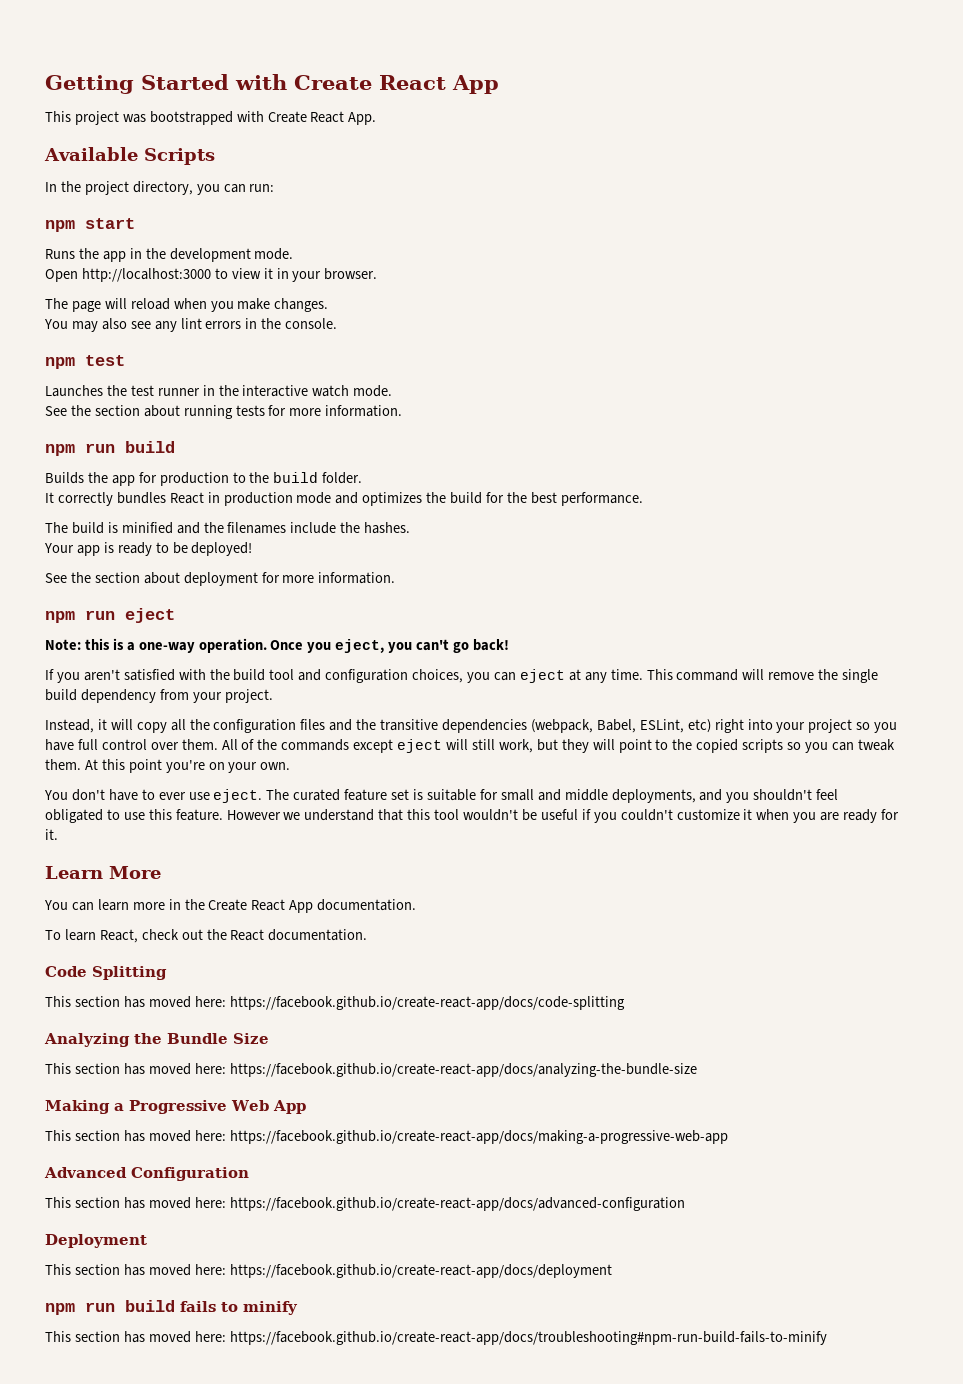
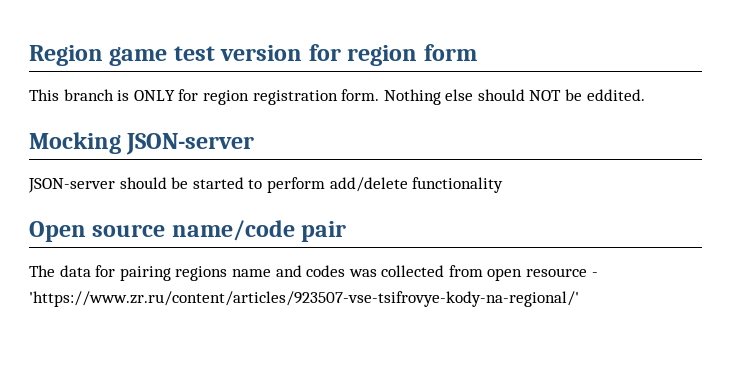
- Getting Started with Create React App
- This project was bootstrapped with Create React App.
- Available Scripts
- In the project directory, you can run:
- npm start
- Runs the app in the development mode.
- Open http://localhost:3000 to view it in your browser.
- The page will reload when you make changes.
- You may also see any lint errors in the console.
- npm test
- Launches the test runner in the interactive watch mode.
- See the section about running tests for more information.
- npm run build
- Builds the app for production to the build folder.
- It correctly bundles React in production mode and optimizes the build for the best performance.
- The build is minified and the filenames include the hashes.
- Your app is ready to be deployed!
- See the section about deployment for more information.
- npm run eject
- Note: this is a one-way operation. Once you eject, you can't go back!
- If you aren't satisfied with the build tool and configuration choices, you can eject at any time. This command will remove the single build dependency from your project.
- Instead, it will copy all the configuration files and the transitive dependencies (webpack, Babel, ESLint, etc) right into your project so you have full control over them. All of the commands except eject will still work, but they will point to the copied scripts so you can tweak them. At this point you're on your own.
- You don't have to ever use eject. The curated feature set is suitable for small and middle deployments, and you shouldn't feel obligated to use this feature. However we understand that this tool wouldn't be useful if you couldn't customize it when you are ready for it.
- Learn More
- You can learn more in the Create React App documentation.
- To learn React, check out the React documentation.
- Code Splitting
- This section has moved here: https://facebook.github.io/create-react-app/docs/code-splitting
- Analyzing the Bundle Size
- This section has moved here: https://facebook.github.io/create-react-app/docs/analyzing-the-bundle-size
- Making a Progressive Web App
- This section has moved here: https://facebook.github.io/create-react-app/docs/making-a-progressive-web-app
- Advanced Configuration
- This section has moved here: https://facebook.github.io/create-react-app/docs/advanced-configuration
- Deployment
- This section has moved here: https://facebook.github.io/create-react-app/docs/deployment
- npm run build fails to minify
- This section has moved here: https://facebook.github.io/create-react-app/docs/troubleshooting#npm-run-build-fails-to-minify
+ Region game test version for region form
+ This branch is ONLY for region registration form. Nothing else should NOT be eddited.
+ Mocking JSON-server
+ JSON-server should be started to perform add/delete functionality
+ Open source name/code pair
+ The data for pairing regions name and codes was collected from open resource - 'https://www.zr.ru/content/articles/923507-vse-tsifrovye-kody-na-regional/'

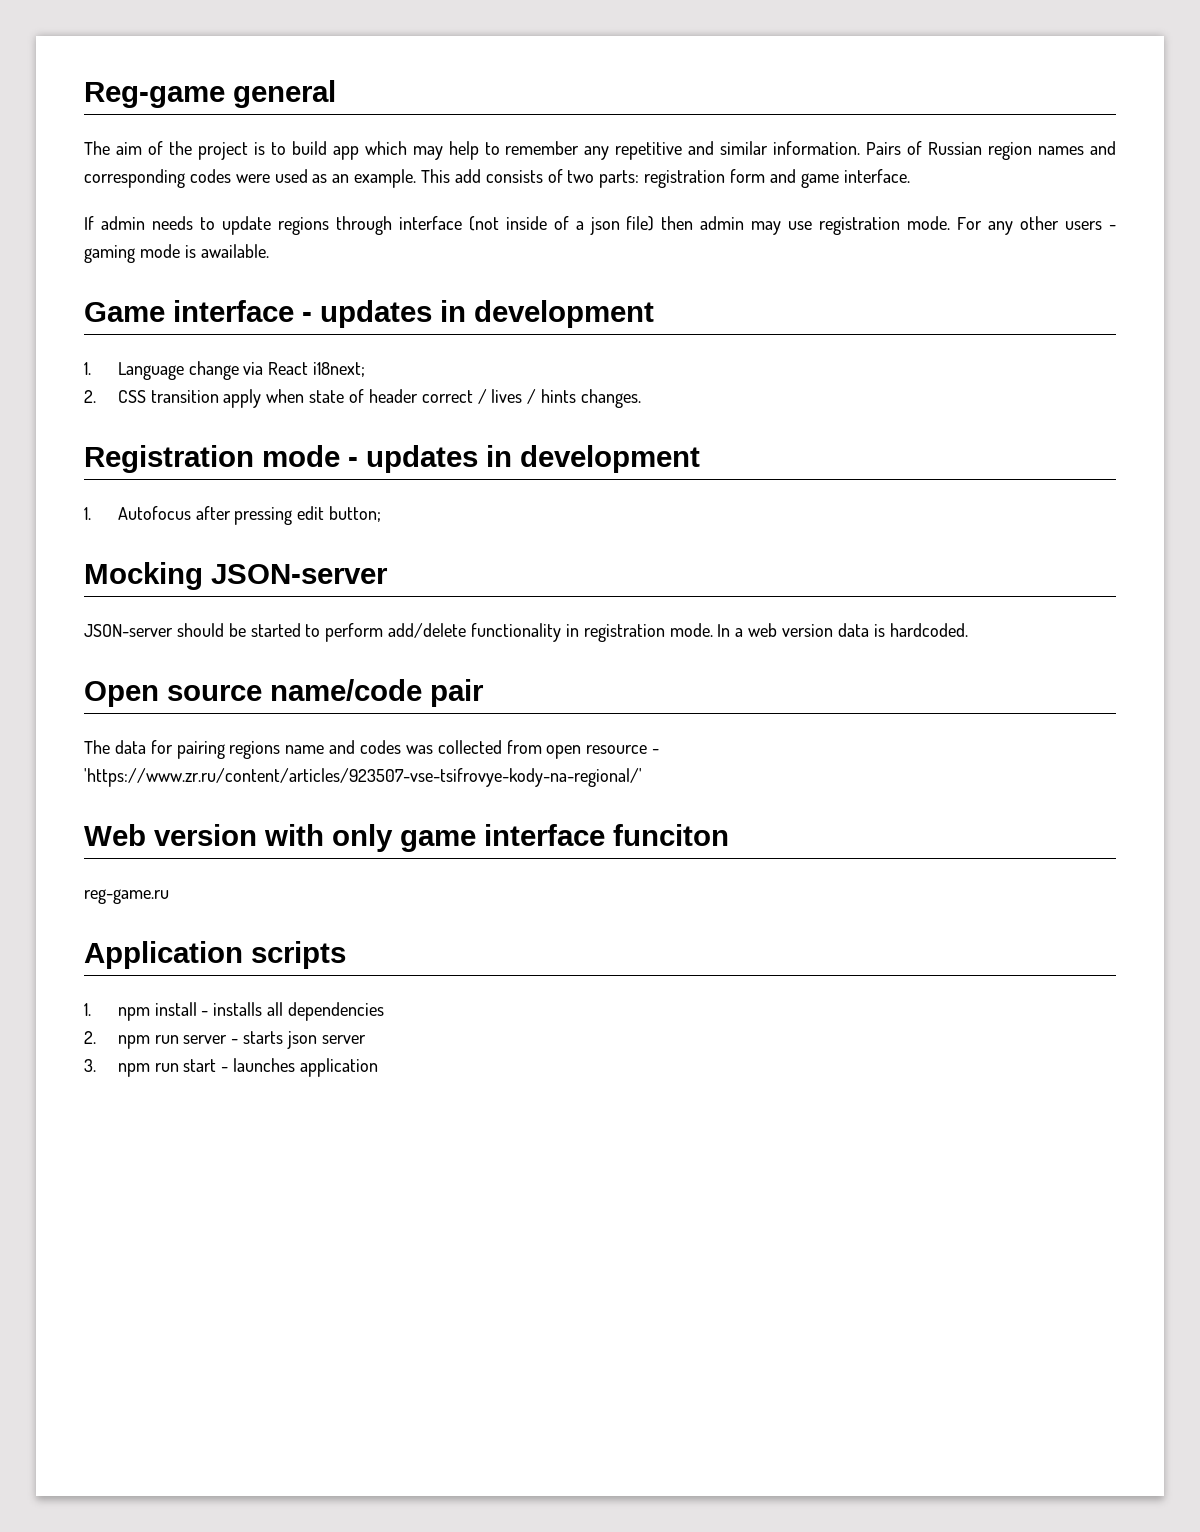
- Region game test version for region form
- This branch is ONLY for region registration form. Nothing else should NOT be eddited.
+ Reg-game general
+ The aim of the project is to build app which may help to remember any repetitive and similar information. Pairs of Russian region names and corresponding codes were used as an example. This add consists of two parts: registration form and game interface.
+ If admin needs to update regions through interface (not inside of a json file) then admin may use registration mode. For any other users - gaming mode is awailable.
+ Game interface - updates in development
+ 1. Language change via React i18next;
+ 2. CSS transition apply when state of header correct / lives / hints changes.
+ Registration mode - updates in development
+ 1. Autofocus after pressing edit button;
- JSON-server should be started to perform add/delete functionality
+ JSON-server should be started to perform add/delete functionality in registration mode. In a web version data is hardcoded.
+ Web version with only game interface funciton
+ reg-game.ru
+ Application scripts
+ 1. npm install - installs all dependencies
+ 2. npm run server - starts json server
+ 3. npm run start - launches application

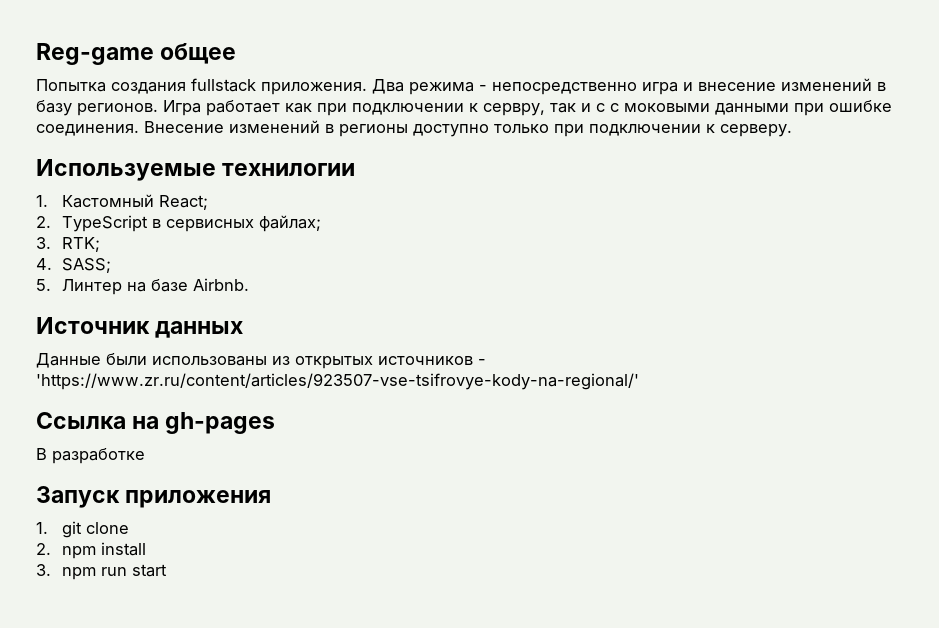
- Reg-game general
- The aim of the project is to build app which may help to remember any repetitive and similar information. Pairs of Russian region names and corresponding codes were used as an example. This add consists of two parts: registration form and game interface.
- If admin needs to update regions through interface (not inside of a json file) then admin may use registration mode. For any other users - gaming mode is awailable.
- Game interface - updates in development
- 1. Language change via React i18next;
- 2. CSS transition apply when state of header correct / lives / hints changes.
- Registration mode - updates in development
- 1. Autofocus after pressing edit button;
- Mocking JSON-server
- JSON-server should be started to perform add/delete functionality in registration mode. In a web version data is hardcoded.
- Open source name/code pair
- The data for pairing regions name and codes was collected from open resource - 'https://www.zr.ru/content/articles/923507-vse-tsifrovye-kody-na-regional/'
- Web version with only game interface funciton
- reg-game.ru
- Application scripts
- 1. npm install - installs all dependencies
- 2. npm run server - starts json server
+ Reg-game общее
+ Попытка создания fullstack приложения. Два режима - непосредственно игра и внесение изменений в базу регионов. Игра работает как при подключении к сервру, так и с с моковыми данными при ошибке соединения. Внесение изменений в регионы доступно только при подключении к серверу.
+ Используемые технилогии
+ 1. Кастомный React;
+ 2. TypeScript в сервисных файлах;
+ 3. RTK;
+ 4. SASS;
+ 5. Линтер на базе Airbnb.
+ Источник данных
+ Данные были использованы из открытых источников - 'https://www.zr.ru/content/articles/923507-vse-tsifrovye-kody-na-regional/'
+ Ссылка на gh-pages
+ В разработке
+ Запуск приложения
+ 1. git clone
+ 2. npm install
- 3. npm run start - launches application
+ 3. npm run start

